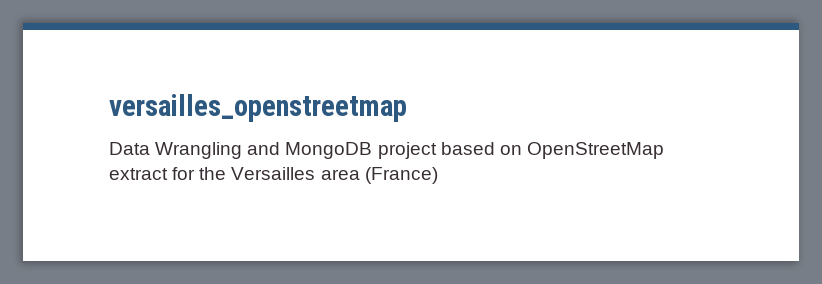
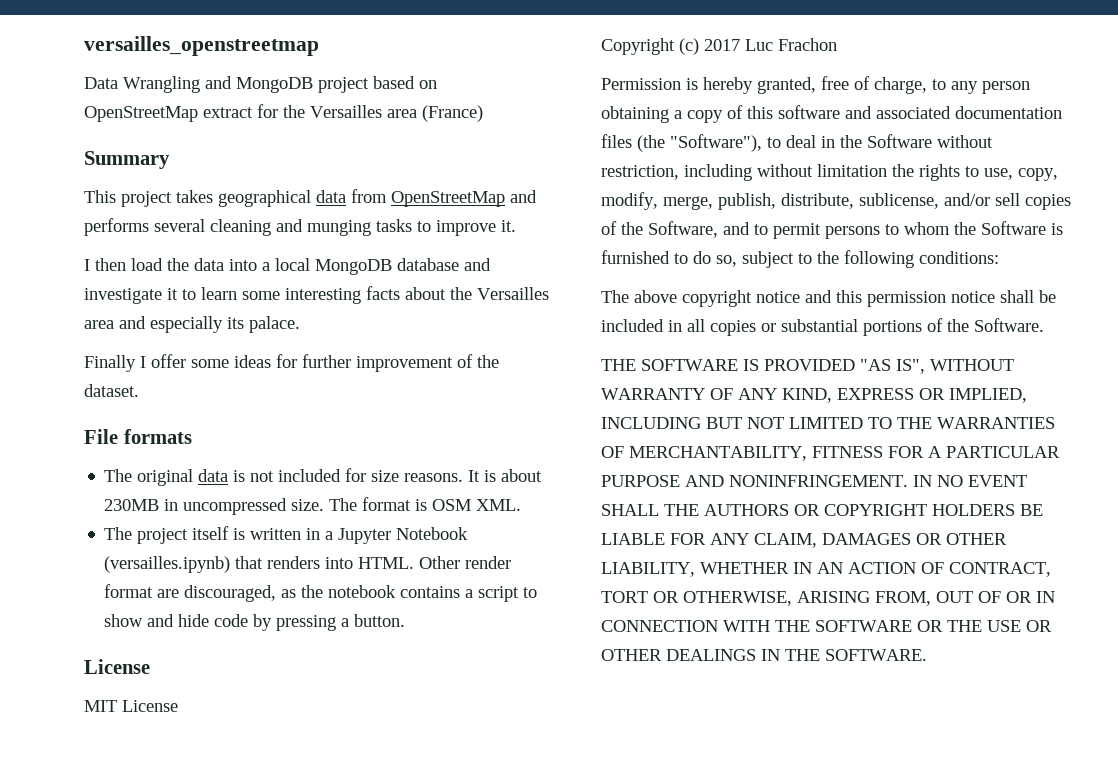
+ Summary
+ This project takes geographical data from OpenStreetMap and performs several cleaning and munging tasks to improve it.
+ I then load the data into a local MongoDB database and investigate it to learn some interesting facts about the Versailles area and especially its palace.
+ Finally I offer some ideas for further improvement of the dataset.
+ File formats
+ The original data is not included for size reasons. It is about 230MB in uncompressed size. The format is OSM XML.
+ The project itself is written in a Jupyter Notebook (versailles.ipynb) that renders into HTML. Other render format are discouraged, as the notebook contains a script to show and hide code by pressing a button.
+ License
+ MIT License
+ Copyright (c) 2017 Luc Frachon
+ Permission is hereby granted, free of charge, to any person obtaining a copy of this software and associated documentation files (the "Software"), to deal in the Software without restriction, including without limitation the rights to use, copy, modify, merge, publish, distribute, sublicense, and/or sell copies of the Software, and to permit persons to whom the Software is furnished to do so, subject to the following conditions:
+ The above copyright notice and this permission notice shall be included in all copies or substantial portions of the Software.
+ THE SOFTWARE IS PROVIDED "AS IS", WITHOUT WARRANTY OF ANY KIND, EXPRESS OR IMPLIED, INCLUDING BUT NOT LIMITED TO THE WARRANTIES OF MERCHANTABILITY, FITNESS FOR A PARTICULAR PURPOSE AND NONINFRINGEMENT. IN NO EVENT SHALL THE AUTHORS OR COPYRIGHT HOLDERS BE LIABLE FOR ANY CLAIM, DAMAGES OR OTHER LIABILITY, WHETHER IN AN ACTION OF CONTRACT, TORT OR OTHERWISE, ARISING FROM, OUT OF OR IN CONNECTION WITH THE SOFTWARE OR THE USE OR OTHER DEALINGS IN THE SOFTWARE.

